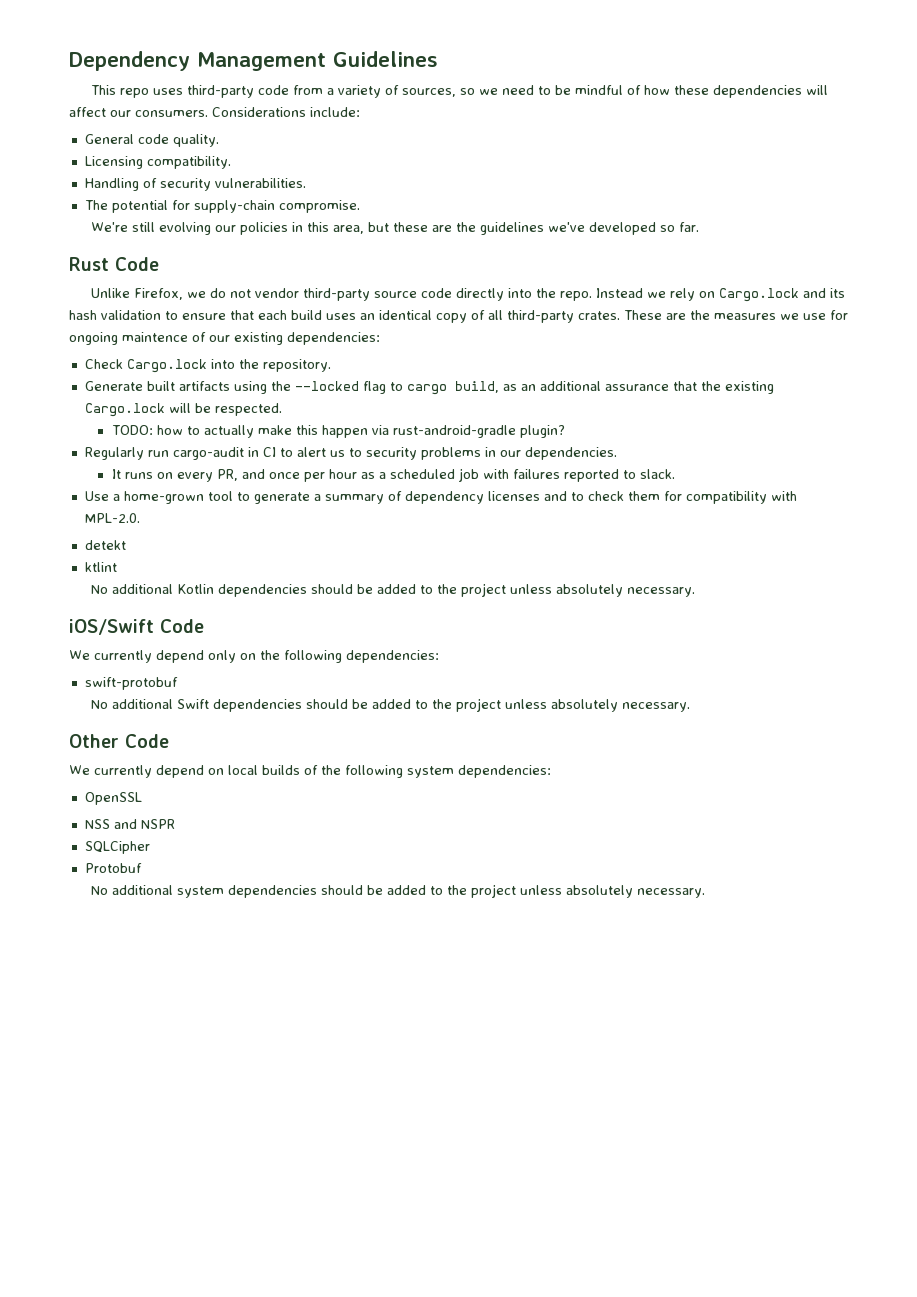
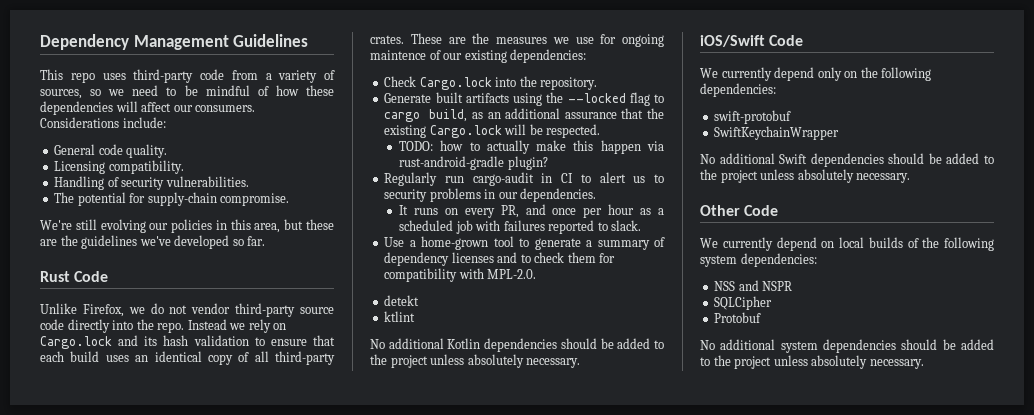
+ SwiftKeychainWrapper
- OpenSSL

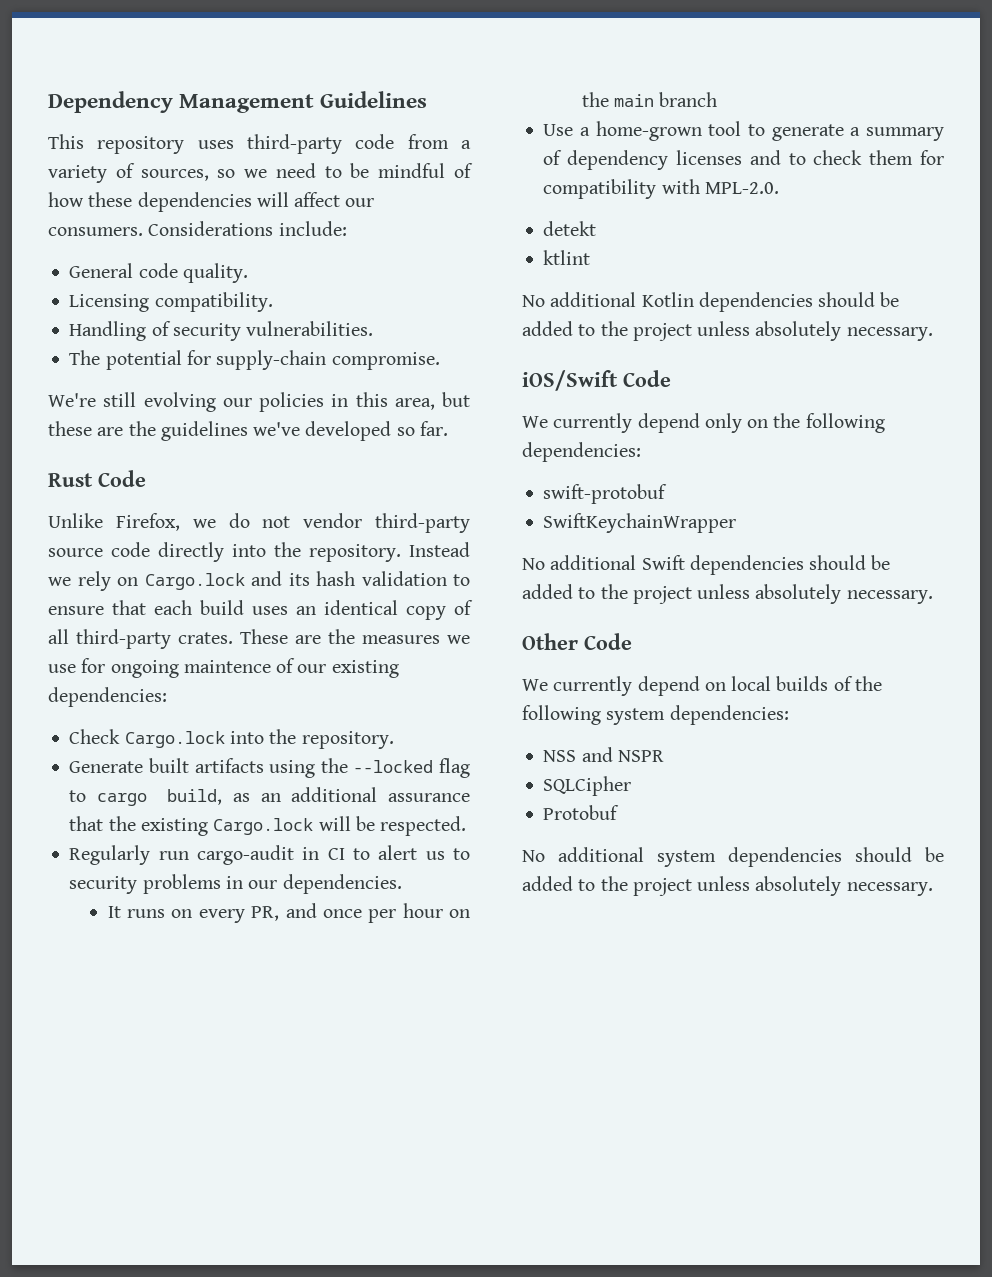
- This repo uses third-party code from a variety of sources, so we need to be mindful of how these dependencies will affect our consumers.
+ This repository uses third-party code from a variety of sources, so we need to be mindful of how these dependencies will affect our consumers.
- Unlike Firefox, we do not vendor third-party source code directly into the repo.
+ Unlike Firefox, we do not vendor third-party source code directly into the repository.
- TODO: how to actually make this happen via rust-android-gradle plugin?
- It runs on every PR, and once per hour as a scheduled job with failures reported to slack.
+ It runs on every PR, and once per hour on the main branch

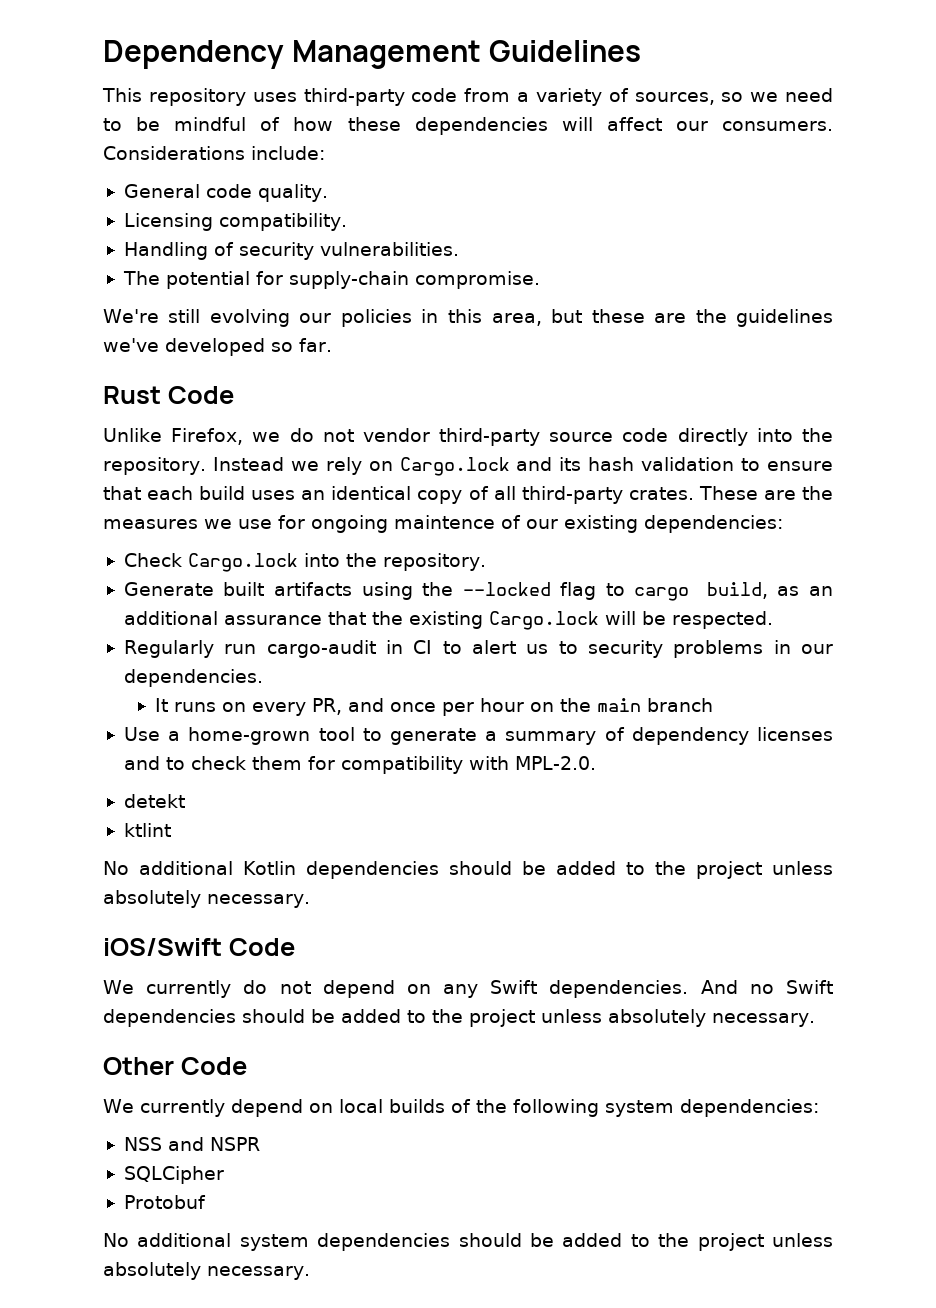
- We currently depend only on the following dependencies:
- swift-protobuf
- SwiftKeychainWrapper
- No additional Swift dependencies should be added to the project unless absolutely necessary.
+ We currently do not depend on any Swift dependencies. And no Swift dependencies should be added to the project unless absolutely necessary.

